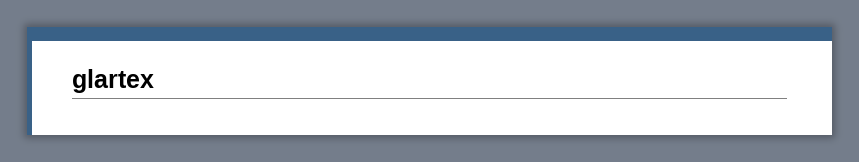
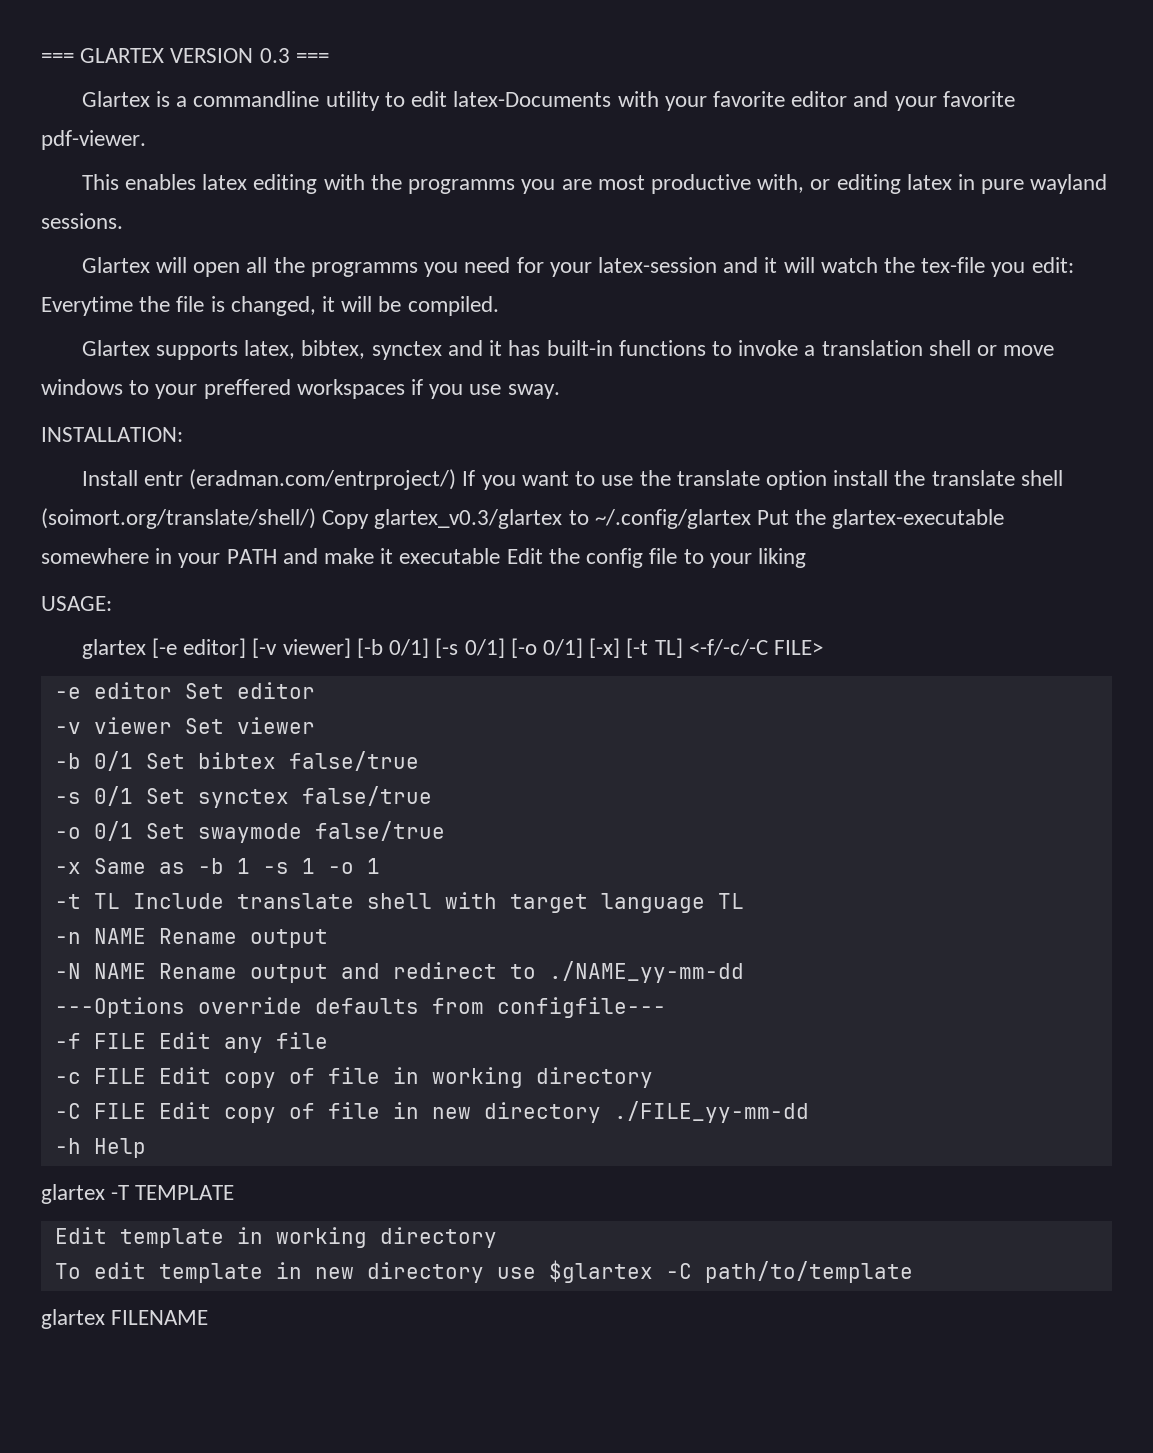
- glartex
+ === GLARTEX VERSION 0.3 ===
+ Glartex is a commandline utility to edit latex-Documents with your favorite editor and your favorite pdf-viewer.
+ This enables latex editing with the programms you are most productive with, or editing latex in pure wayland sessions.
+ Glartex will open all the programms you need for your latex-session and it will watch the tex-file you edit: Everytime the file is changed, it will be compiled.
+ Glartex supports latex, bibtex, synctex and it has built-in functions to invoke a translation shell or move windows to your preffered workspaces if you use sway.
+ INSTALLATION:
+ Install entr (eradman.com/entrproject/) If you want to use the translate option install the translate shell (soimort.org/translate/shell/) Copy glartex_v0.3/glartex to ~/.config/glartex Put the glartex-executable somewhere in your PATH and make it executable Edit the config file to your liking
+ USAGE:
+ glartex [-e editor] [-v viewer] [-b 0/1] [-s 0/1] [-o 0/1] [-x] [-t TL] <-f/-c/-C FILE>
+ -e editor Set editor
+ -v viewer Set viewer
+ -b 0/1 Set bibtex false/true
+ -s 0/1 Set synctex false/true
+ -o 0/1 Set swaymode false/true
+ -x Same as -b 1 -s 1 -o 1
+ -t TL Include translate shell with target language TL
+ -n NAME Rename output
+ -N NAME Rename output and redirect to ./NAME_yy-mm-dd
+ ---Options override defaults from configfile---
+ -f FILE Edit any file
+ -c FILE Edit copy of file in working directory
+ -C FILE Edit copy of file in new directory ./FILE_yy-mm-dd
+ -h Help
+ glartex -T TEMPLATE
+ Edit template in working directory
+ To edit template in new directory use $glartex -C path/to/template
+ glartex FILENAME

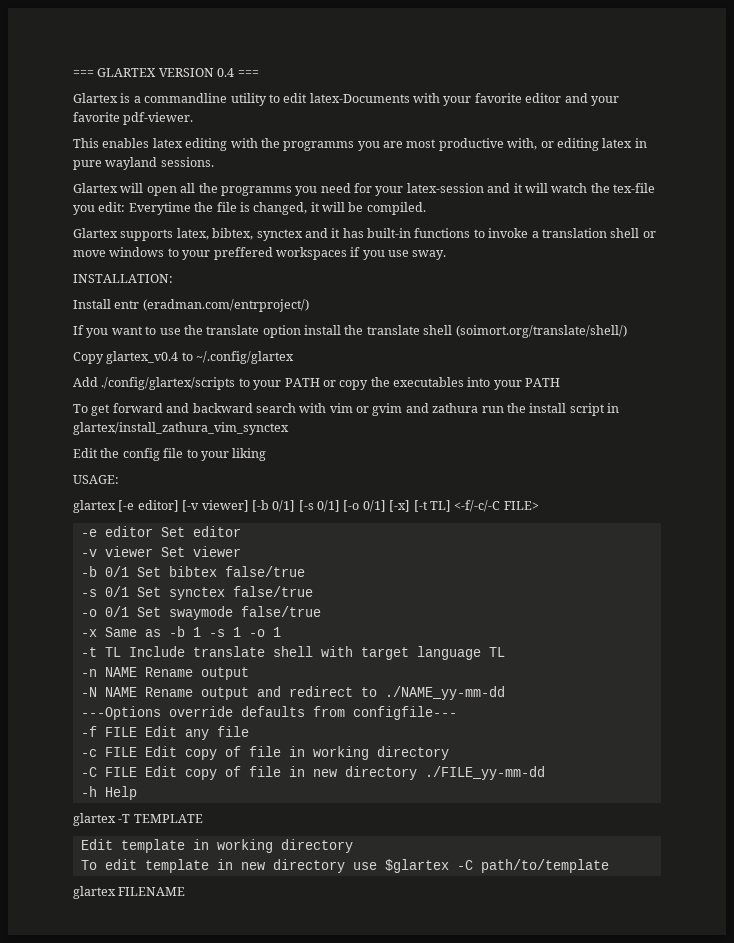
- === GLARTEX VERSION 0.3 ===
+ === GLARTEX VERSION 0.4 ===
- Install entr (eradman.com/entrproject/) If you want to use the translate option install the translate shell (soimort.org/translate/shell/) Copy glartex_v0.3/glartex to ~/.config/glartex Put the glartex-executable somewhere in your PATH and make it executable Edit the config file to your liking
+ Install entr (eradman.com/entrproject/)
+ If you want to use the translate option install the translate shell (soimort.org/translate/shell/)
+ Copy glartex_v0.4 to ~/.config/glartex
+ Add ./config/glartex/scripts to your PATH or copy the executables into your PATH
+ To get forward and backward search with vim or gvim and zathura run the install script in glartex/install_zathura_vim_synctex
+ Edit the config file to your liking

